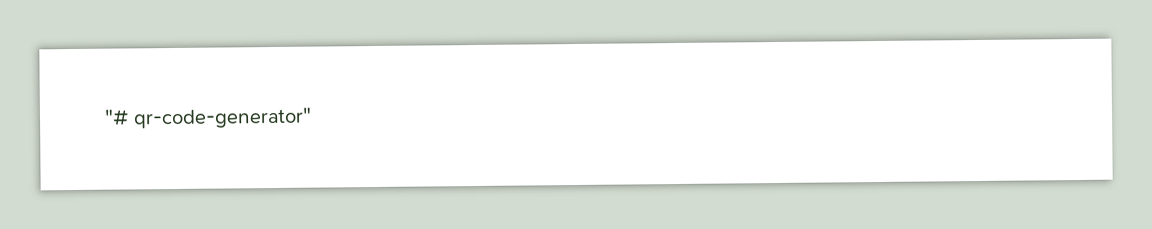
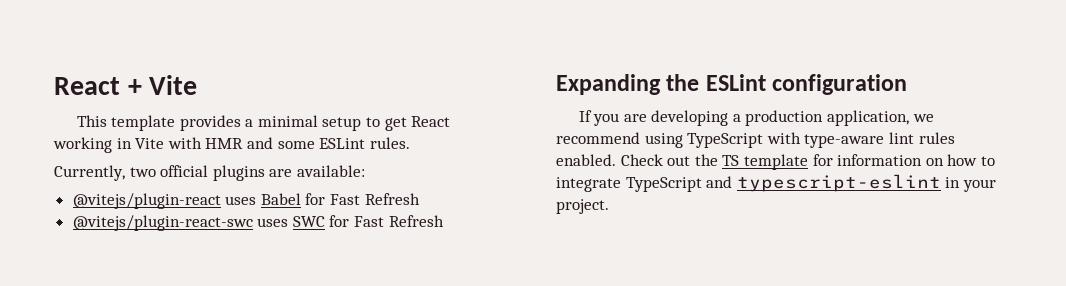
- "# qr-code-generator"
+ React + Vite
+ This template provides a minimal setup to get React working in Vite with HMR and some ESLint rules.
+ Currently, two official plugins are available:
+ @vitejs/plugin-react uses Babel for Fast Refresh
+ @vitejs/plugin-react-swc uses SWC for Fast Refresh
+ Expanding the ESLint configuration
+ If you are developing a production application, we recommend using TypeScript with type-aware lint rules enabled. Check out the TS template for information on how to integrate TypeScript and typescript-eslint in your project.

